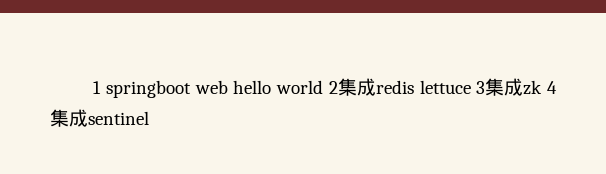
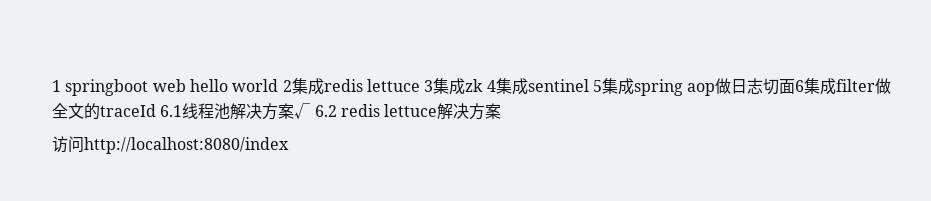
- 1 springboot web hello world 2集成redis lettuce 3集成zk 4集成sentinel
+ 1 springboot web hello world 2集成redis lettuce 3集成zk 4集成sentinel 5集成spring aop做日志切面6集成filter做全文的traceId 6.1线程池解决方案√ 6.2 redis lettuce解决方案
+ 访问http://localhost:8080/index

